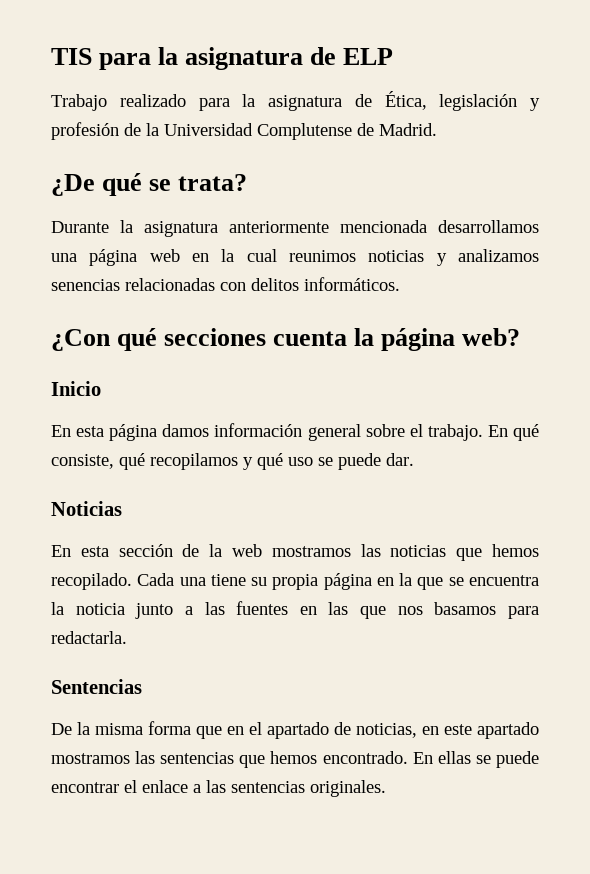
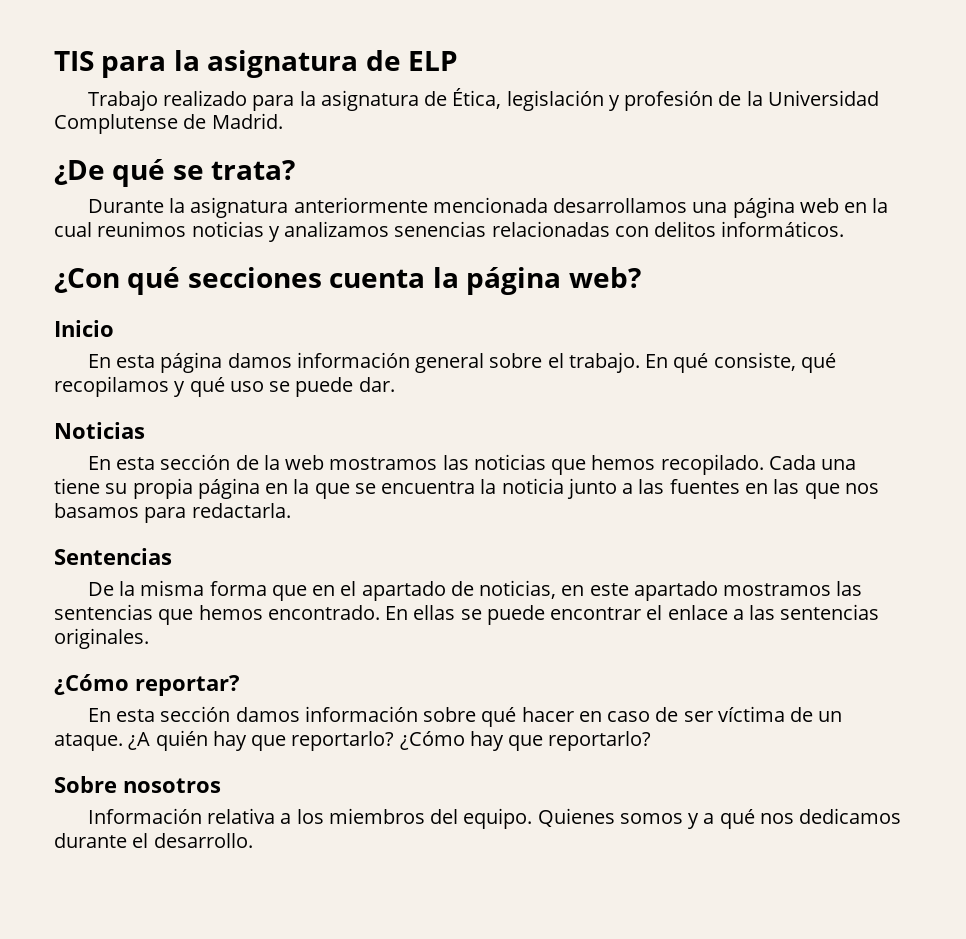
+ ¿Cómo reportar?
+ En esta sección damos información sobre qué hacer en caso de ser víctima de un ataque. ¿A quién hay que reportarlo? ¿Cómo hay que reportarlo?
+ Sobre nosotros
+ Información relativa a los miembros del equipo. Quienes somos y a qué nos dedicamos durante el desarrollo.

